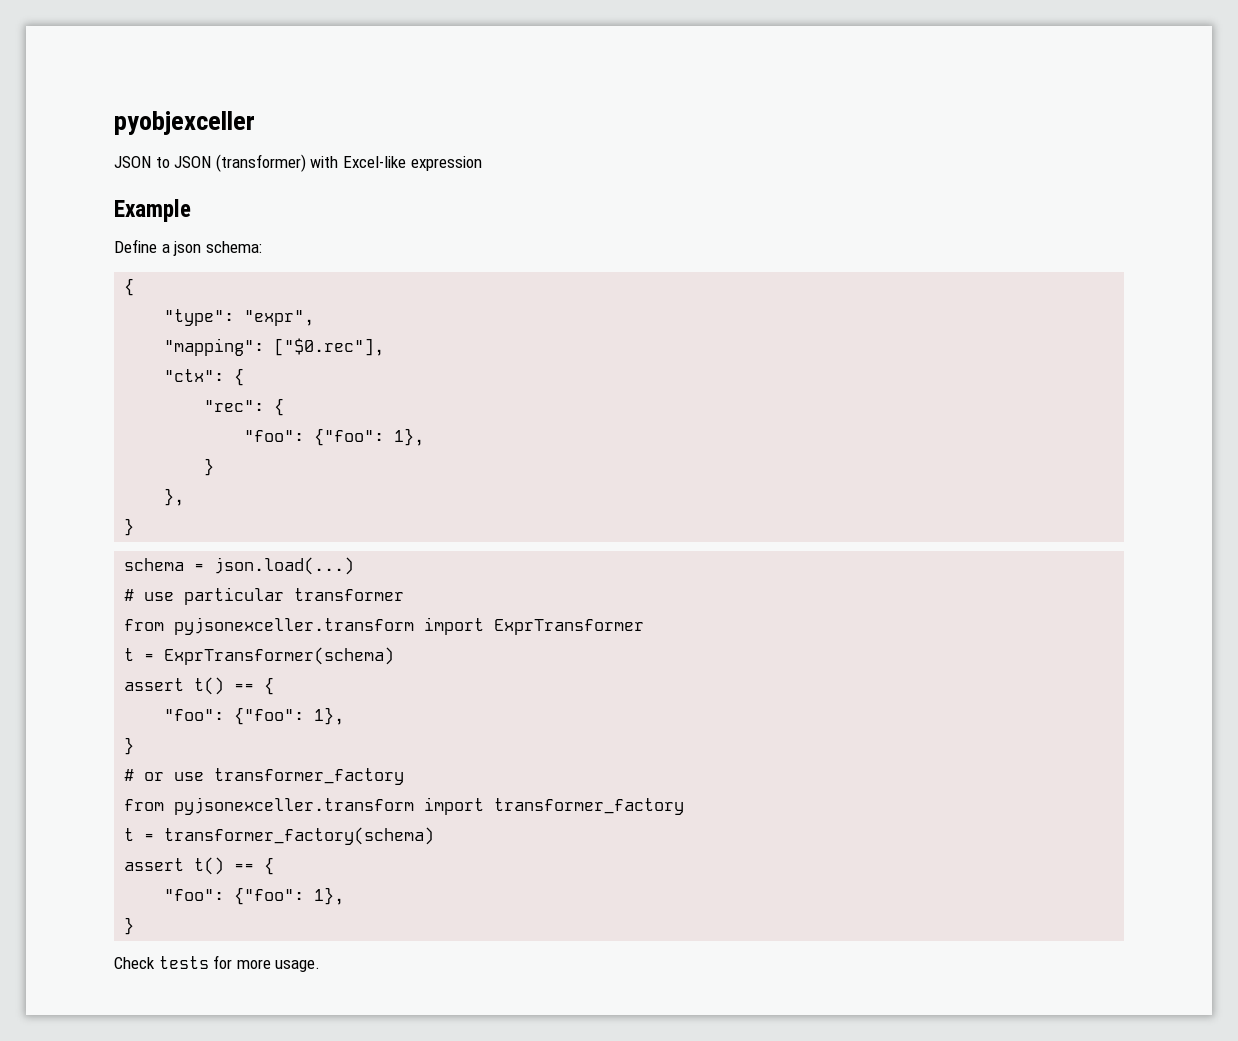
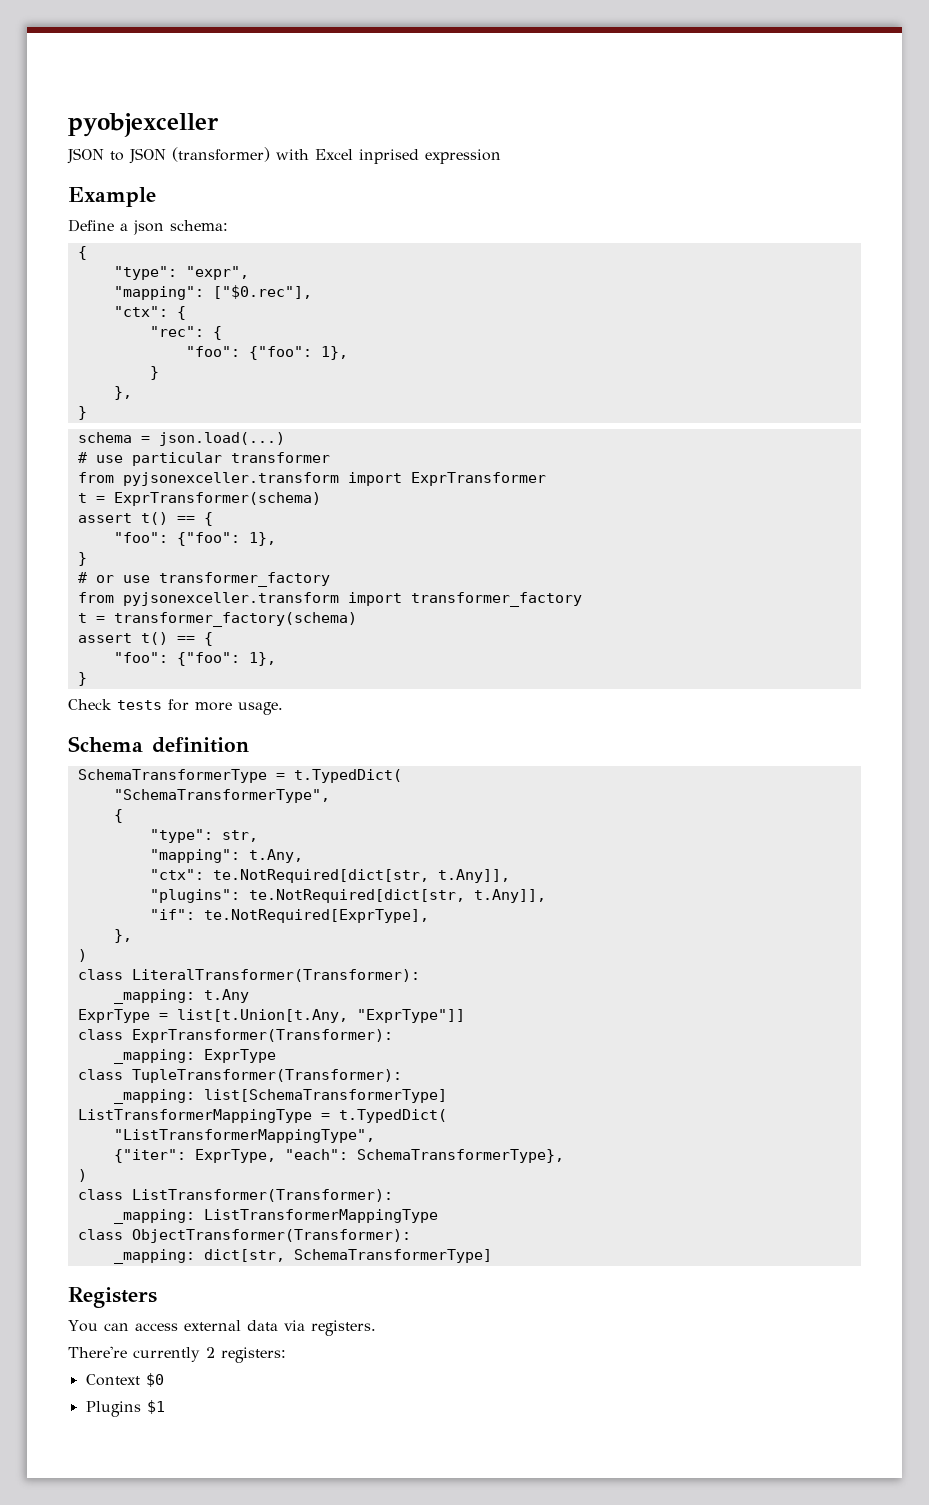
- JSON to JSON (transformer) with Excel-like expression
+ JSON to JSON (transformer) with Excel inprised expression
+ Schema definition
+ SchemaTransformerType = t.TypedDict(
+ "SchemaTransformerType",
+ {
+ "type": str,
+ "mapping": t.Any,
+ "ctx": te.NotRequired[dict[str, t.Any]],
+ "plugins": te.NotRequired[dict[str, t.Any]],
+ "if": te.NotRequired[ExprType],
+ },
+ )
+ class LiteralTransformer(Transformer):
+ _mapping: t.Any
+ ExprType = list[t.Union[t.Any, "ExprType"]]
+ class ExprTransformer(Transformer):
+ _mapping: ExprType
+ class TupleTransformer(Transformer):
+ _mapping: list[SchemaTransformerType]
+ ListTransformerMappingType = t.TypedDict(
+ "ListTransformerMappingType",
+ {"iter": ExprType, "each": SchemaTransformerType},
+ )
+ class ListTransformer(Transformer):
+ _mapping: ListTransformerMappingType
+ class ObjectTransformer(Transformer):
+ _mapping: dict[str, SchemaTransformerType]
+ Registers
+ You can access external data via registers.
+ There're currently 2 registers:
+ Context $0
+ Plugins $1

